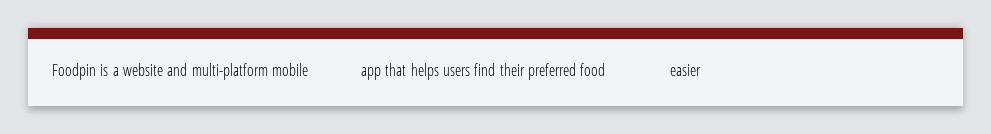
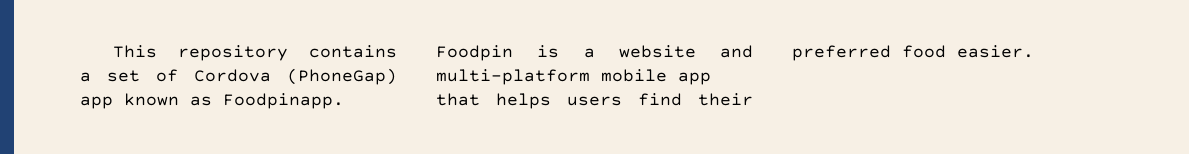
+ This repository contains a set of Cordova (PhoneGap) app known as Foodpinapp.
- Foodpin is a website and multi-platform mobile app that helps users find their preferred food easier
+ Foodpin is a website and multi-platform mobile app that helps users find their preferred food easier.

